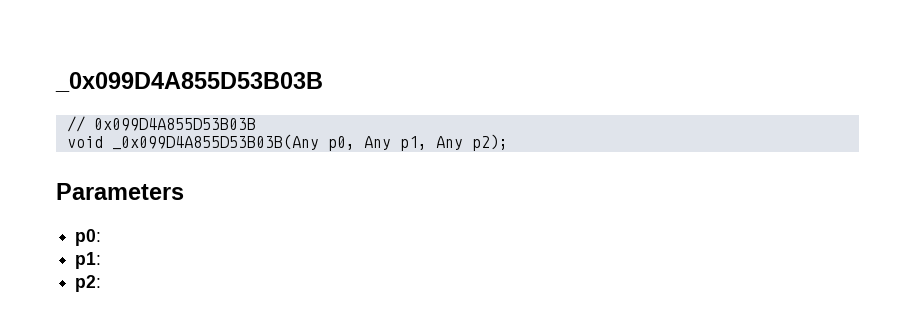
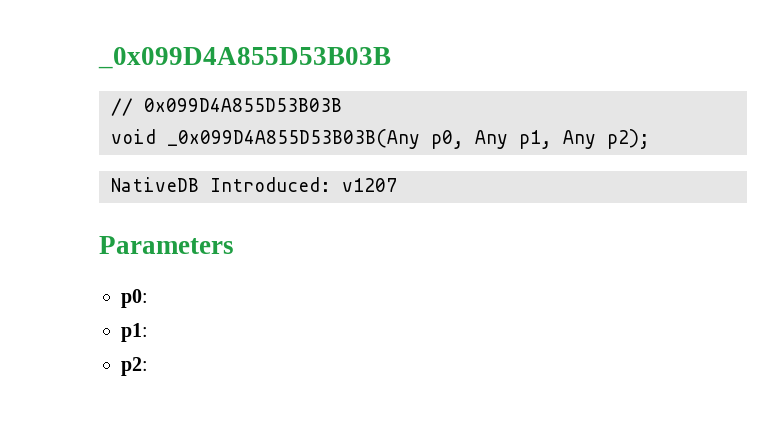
+ NativeDB Introduced: v1207

